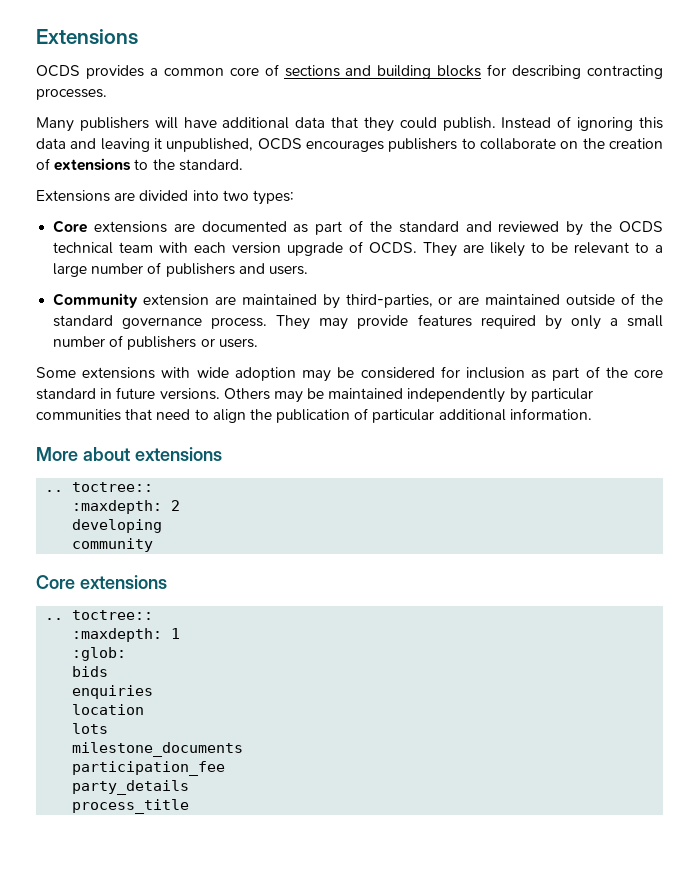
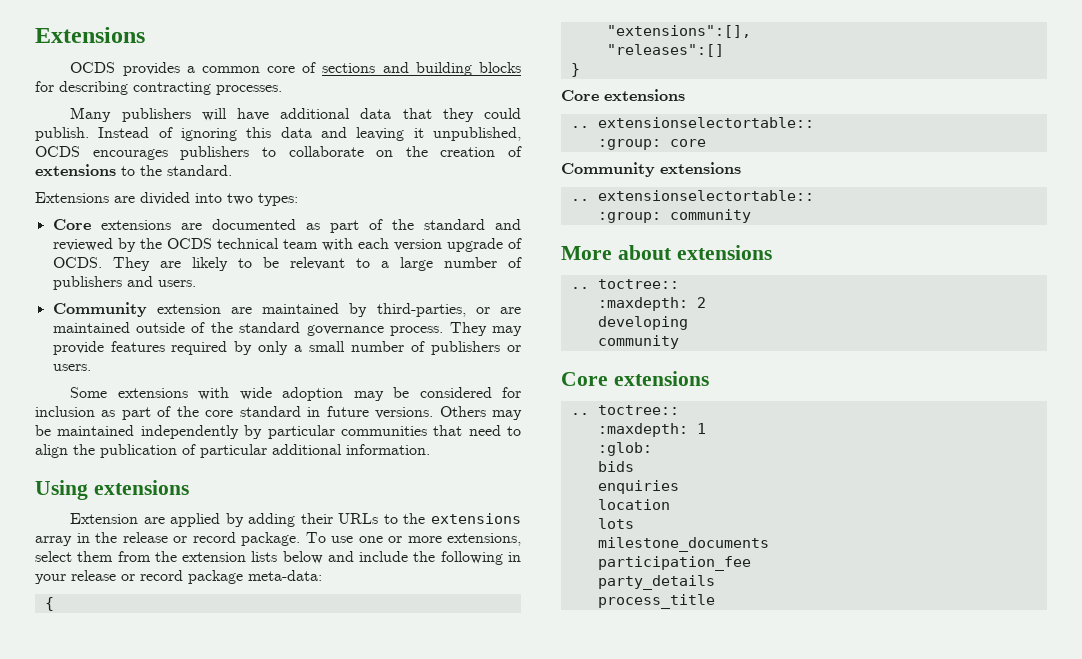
+ Using extensions
+ Extension are applied by adding their URLs to the extensions array in the release or record package. To use one or more extensions, select them from the extension lists below and include the following in your release or record package meta-data:
+ {
+ "extensions":[],
+ "releases":[]
+ }
+ Core extensions
+ .. extensionselectortable::
+ :group: core
+ Community extensions
+ .. extensionselectortable::
+ :group: community

